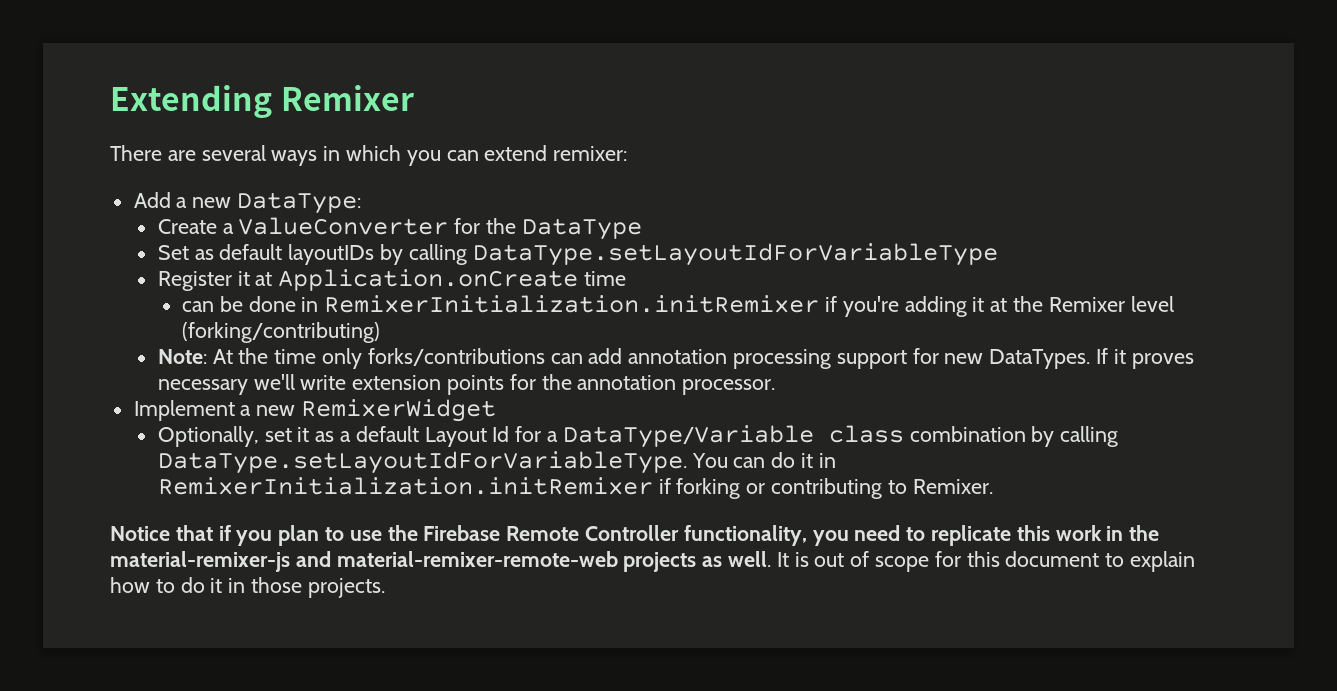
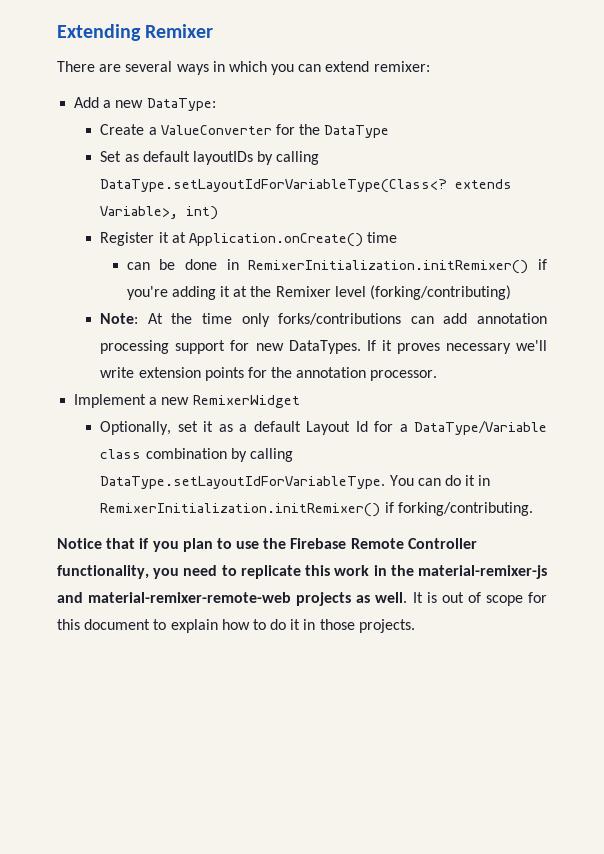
- Set as default layoutIDs by calling DataType.setLayoutIdForVariableType
+ Set as default layoutIDs by calling DataType.setLayoutIdForVariableType(Class<? extends Variable>, int)
- Register it at Application.onCreate time
+ Register it at Application.onCreate() time
- can be done in RemixerInitialization.initRemixer if you're adding it at the Remixer level (forking/contributing)
+ can be done in RemixerInitialization.initRemixer() if you're adding it at the Remixer level (forking/contributing)
- Optionally, set it as a default Layout Id for a DataType/Variable class combination by calling DataType.setLayoutIdForVariableType. You can do it in RemixerInitialization.initRemixer if forking or contributing to Remixer.
+ Optionally, set it as a default Layout Id for a DataType/Variable class combination by calling DataType.setLayoutIdForVariableType. You can do it in RemixerInitialization.initRemixer() if forking/contributing.

